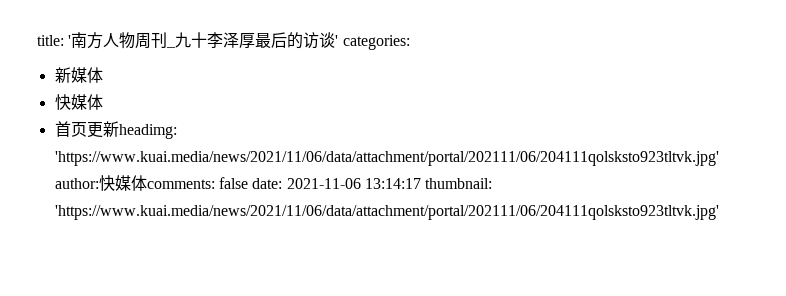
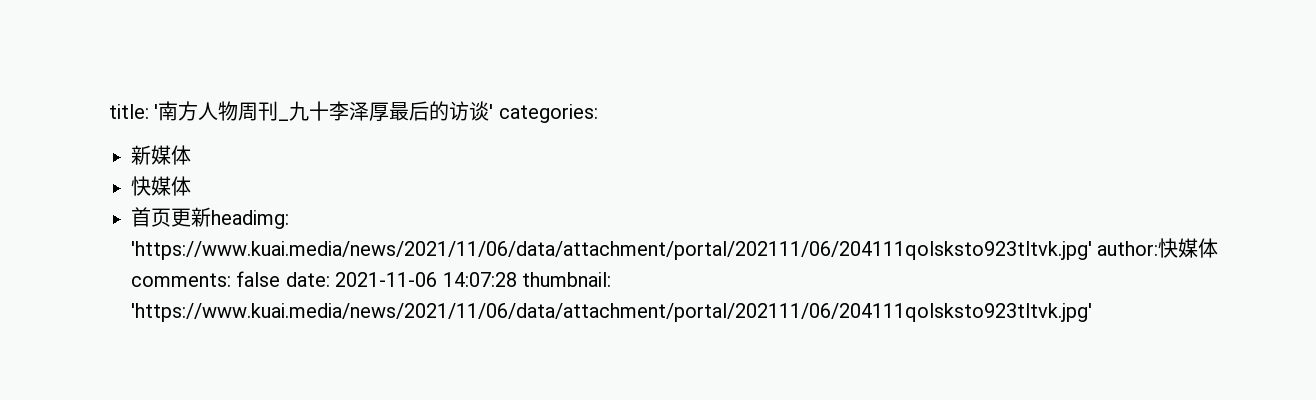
- 首页更新headimg: 'https://www.kuai.media/news/2021/11/06/data/attachment/portal/202111/06/204111qolsksto923tltvk.jpg' author:快媒体comments: false date: 2021-11-06 13:14:17 thumbnail: 'https://www.kuai.media/news/2021/11/06/data/attachment/portal/202111/06/204111qolsksto923tltvk.jpg'
+ 首页更新headimg: 'https://www.kuai.media/news/2021/11/06/data/attachment/portal/202111/06/204111qolsksto923tltvk.jpg' author:快媒体comments: false date: 2021-11-06 14:07:28 thumbnail: 'https://www.kuai.media/news/2021/11/06/data/attachment/portal/202111/06/204111qolsksto923tltvk.jpg'

